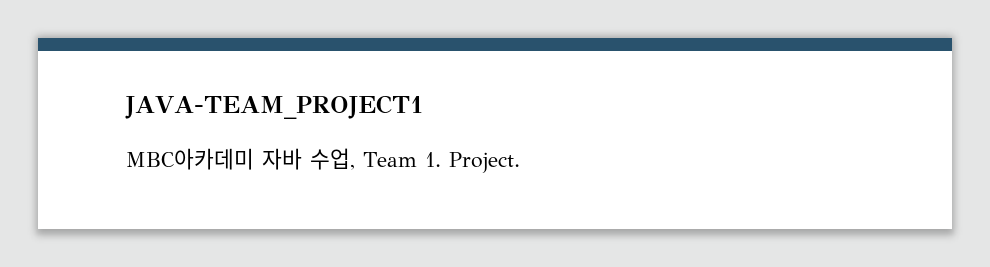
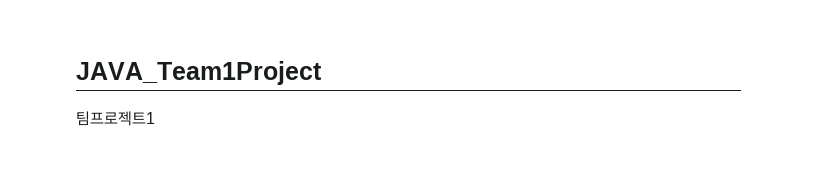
- JAVA-TEAM_PROJECT1
- MBC아카데미 자바 수업, Team 1. Project.
+ JAVA_Team1Project
+ 팀프로젝트1

